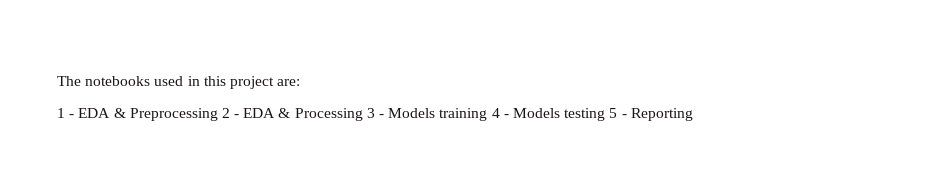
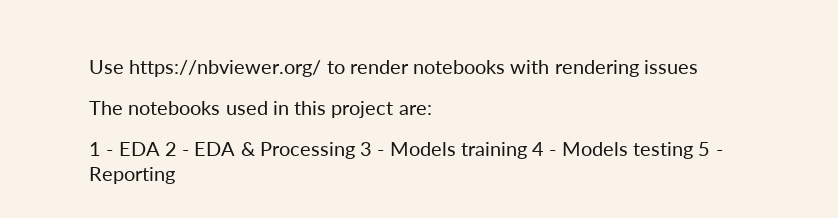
+ Use https://nbviewer.org/ to render notebooks with rendering issues
- 1 - EDA & Preprocessing 2 - EDA & Processing 3 - Models training 4 - Models testing 5 - Reporting
+ 1 - EDA 2 - EDA & Processing 3 - Models training 4 - Models testing 5 - Reporting

